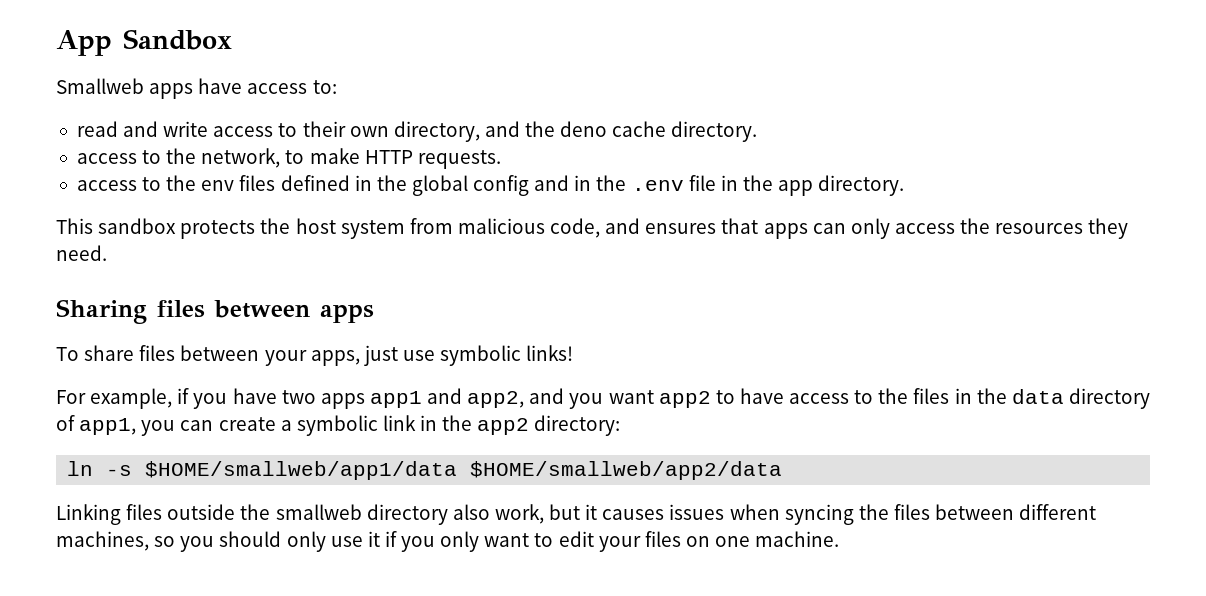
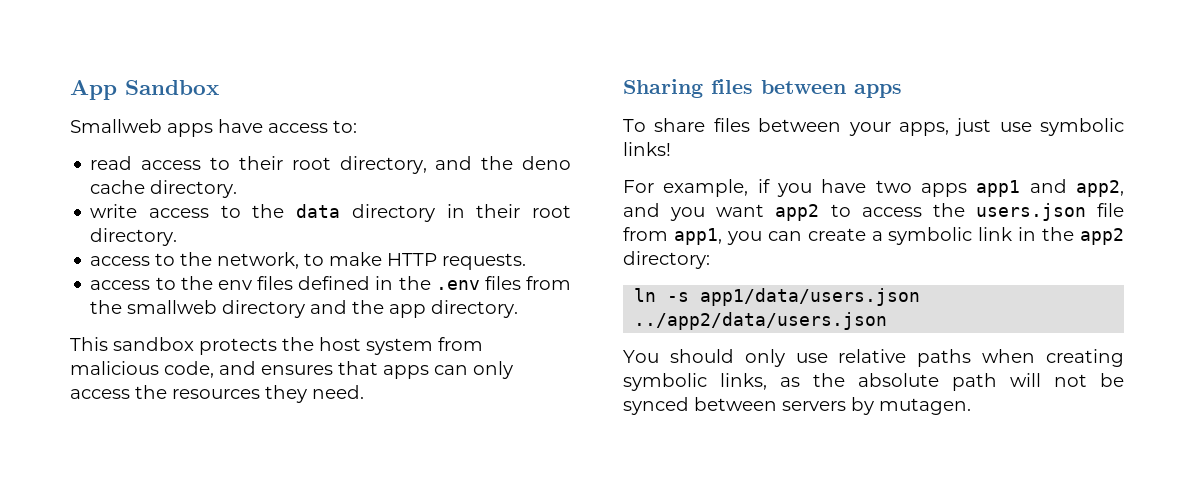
- read and write access to their own directory, and the deno cache directory.
+ read access to their root directory, and the deno cache directory.
+ write access to the data directory in their root directory.
- access to the env files defined in the global config and in the .env file in the app directory.
+ access to the env files defined in the .env files from the smallweb directory and the app directory.
- For example, if you have two apps app1 and app2, and you want app2 to have access to the files in the data directory of app1, you can create a symbolic link in the app2 directory:
+ For example, if you have two apps app1 and app2, and you want app2 to access the users.json file from app1, you can create a symbolic link in the app2 directory:
- ln -s $HOME/smallweb/app1/data $HOME/smallweb/app2/data
- Linking files outside the smallweb directory also work, but it causes issues when syncing the files between different machines, so you should only use it if you only want to edit your files on one machine.
+ ln -s app1/data/users.json ../app2/data/users.json
+ You should only use relative paths when creating symbolic links, as the absolute path will not be synced between servers by mutagen.

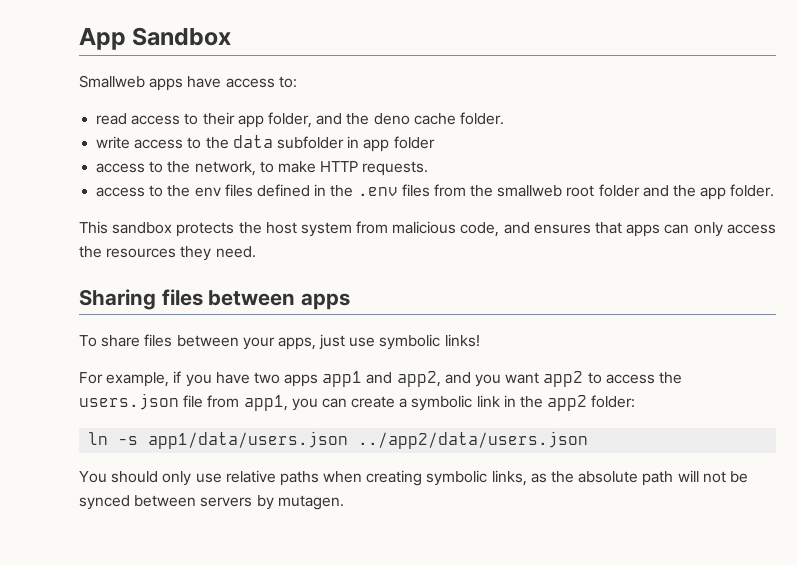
- read access to their root directory, and the deno cache directory.
+ read access to their app folder, and the deno cache folder.
- write access to the data directory in their root directory.
+ write access to the data subfolder in app folder
- access to the env files defined in the .env files from the smallweb directory and the app directory.
+ access to the env files defined in the .env files from the smallweb root folder and the app folder.
- For example, if you have two apps app1 and app2, and you want app2 to access the users.json file from app1, you can create a symbolic link in the app2 directory:
+ For example, if you have two apps app1 and app2, and you want app2 to access the users.json file from app1, you can create a symbolic link in the app2 folder:

